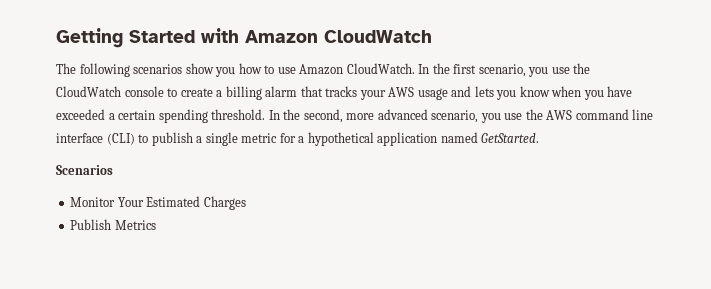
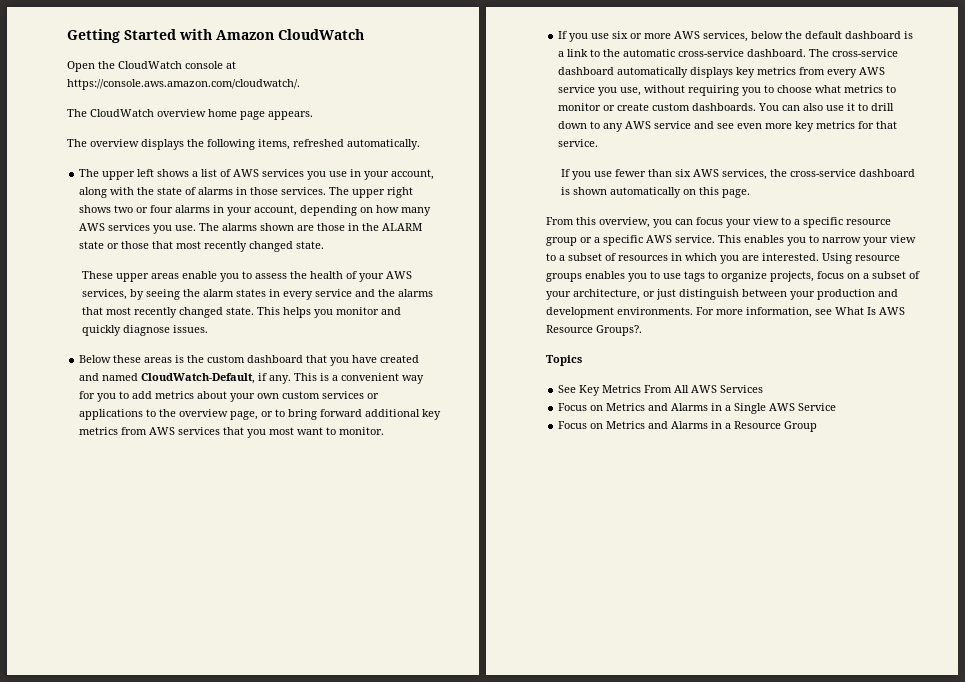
- The following scenarios show you how to use Amazon CloudWatch. In the first scenario, you use the CloudWatch console to create a billing alarm that tracks your AWS usage and lets you know when you have exceeded a certain spending threshold. In the second, more advanced scenario, you use the AWS command line interface (CLI) to publish a single metric for a hypothetical application named GetStarted.
- Scenarios
- Monitor Your Estimated Charges
- Publish Metrics
+ Open the CloudWatch console at https://console.aws.amazon.com/cloudwatch/.
+ The CloudWatch overview home page appears.
+ The overview displays the following items, refreshed automatically.
+ The upper left shows a list of AWS services you use in your account, along with the state of alarms in those services. The upper right shows two or four alarms in your account, depending on how many AWS services you use. The alarms shown are those in the ALARM state or those that most recently changed state.
+ These upper areas enable you to assess the health of your AWS services, by seeing the alarm states in every service and the alarms that most recently changed state. This helps you monitor and quickly diagnose issues.
+ Below these areas is the custom dashboard that you have created and named CloudWatch-Default, if any. This is a convenient way for you to add metrics about your own custom services or applications to the overview page, or to bring forward additional key metrics from AWS services that you most want to monitor.
+ If you use six or more AWS services, below the default dashboard is a link to the automatic cross-service dashboard. The cross-service dashboard automatically displays key metrics from every AWS service you use, without requiring you to choose what metrics to monitor or create custom dashboards. You can also use it to drill down to any AWS service and see even more key metrics for that service.
+ If you use fewer than six AWS services, the cross-service dashboard is shown automatically on this page.
+ From this overview, you can focus your view to a specific resource group or a specific AWS service. This enables you to narrow your view to a subset of resources in which you are interested. Using resource groups enables you to use tags to organize projects, focus on a subset of your architecture, or just distinguish between your production and development environments. For more information, see What Is AWS Resource Groups?.
+ Topics
+ See Key Metrics From All AWS Services
+ Focus on Metrics and Alarms in a Single AWS Service
+ Focus on Metrics and Alarms in a Resource Group

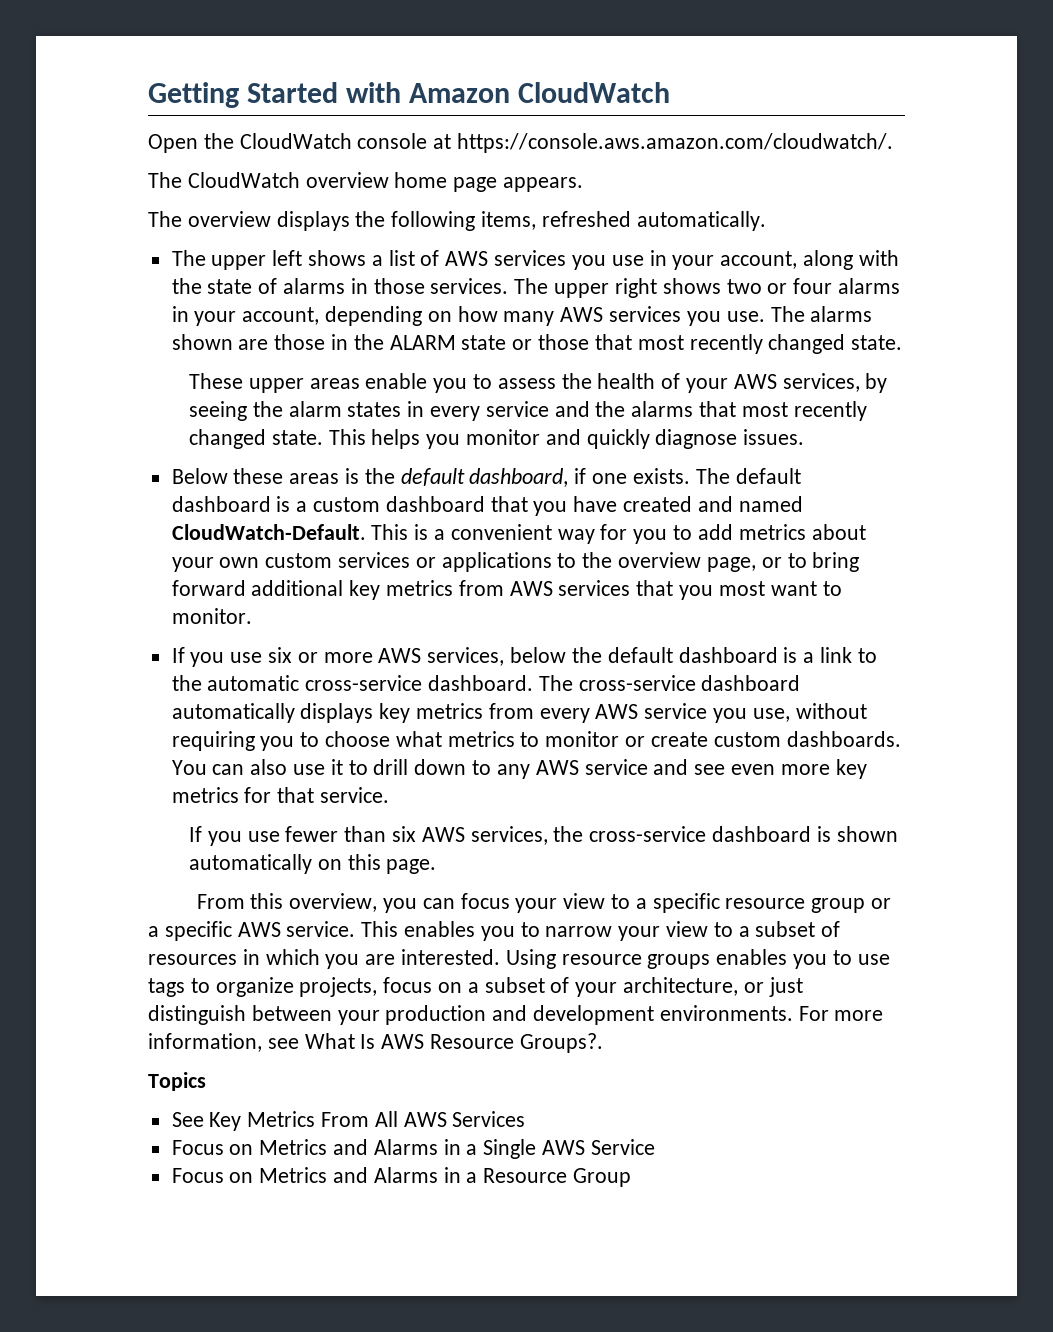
- Below these areas is the custom dashboard that you have created and named CloudWatch-Default, if any.
+ Below these areas is the default dashboard, if one exists. The default dashboard is a custom dashboard that you have created and named CloudWatch-Default.

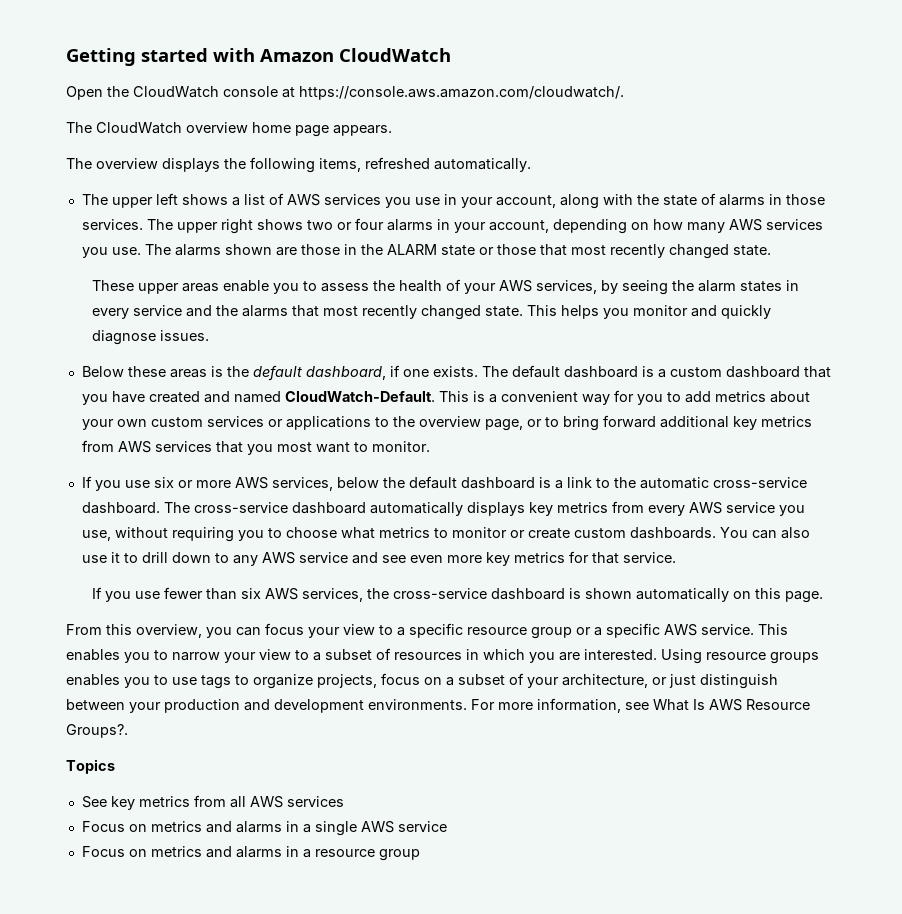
- Getting Started with Amazon CloudWatch
+ Getting started with Amazon CloudWatch
- See Key Metrics From All AWS Services
- Focus on Metrics and Alarms in a Single AWS Service
- Focus on Metrics and Alarms in a Resource Group
+ See key metrics from all AWS services
+ Focus on metrics and alarms in a single AWS service
+ Focus on metrics and alarms in a resource group

